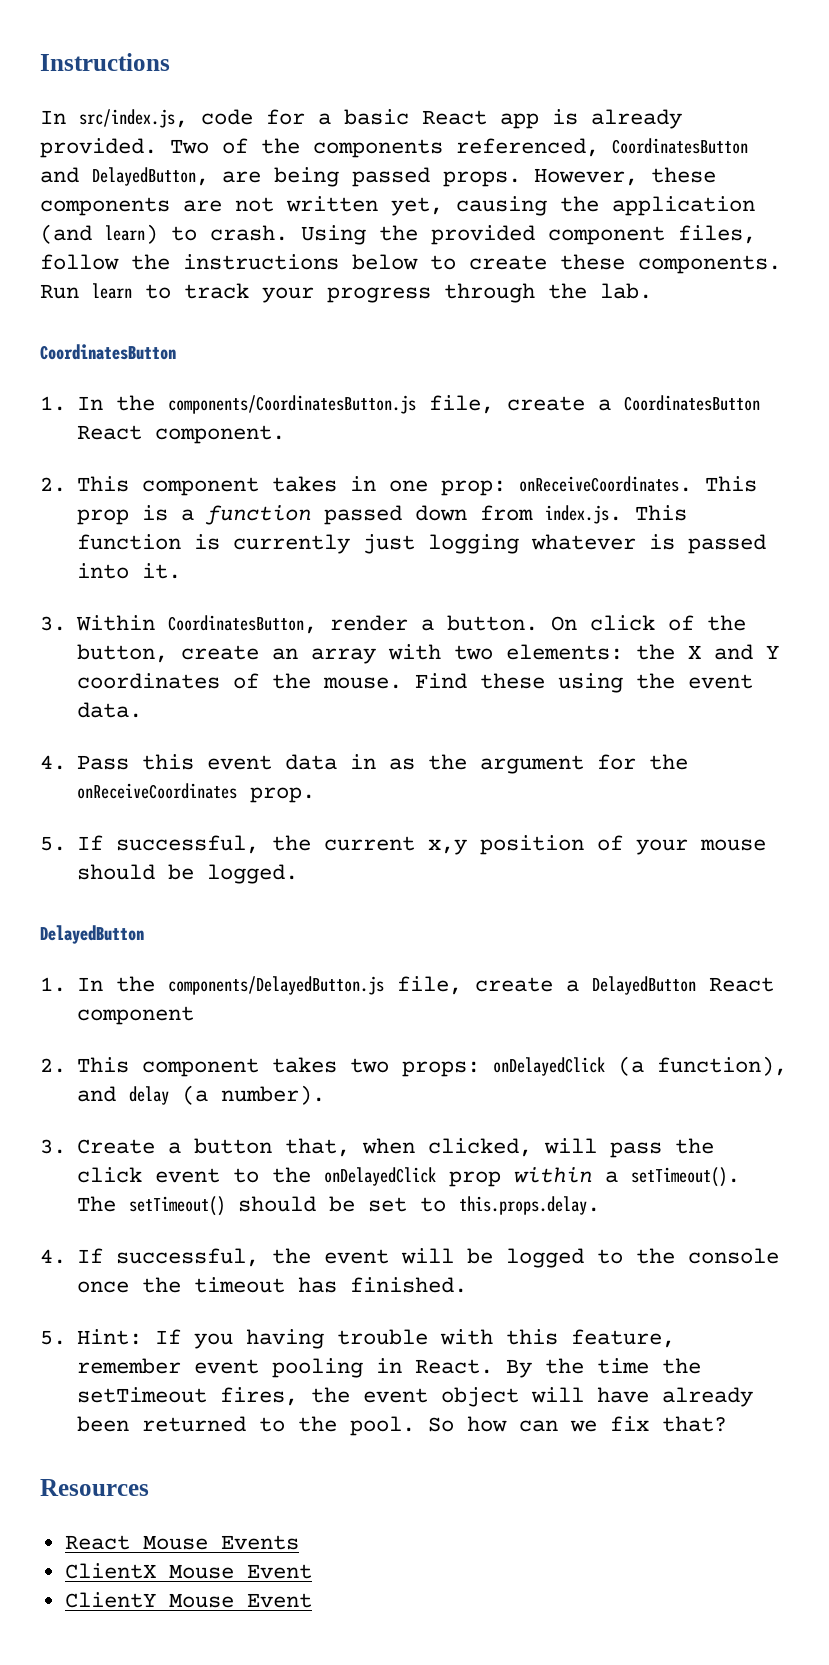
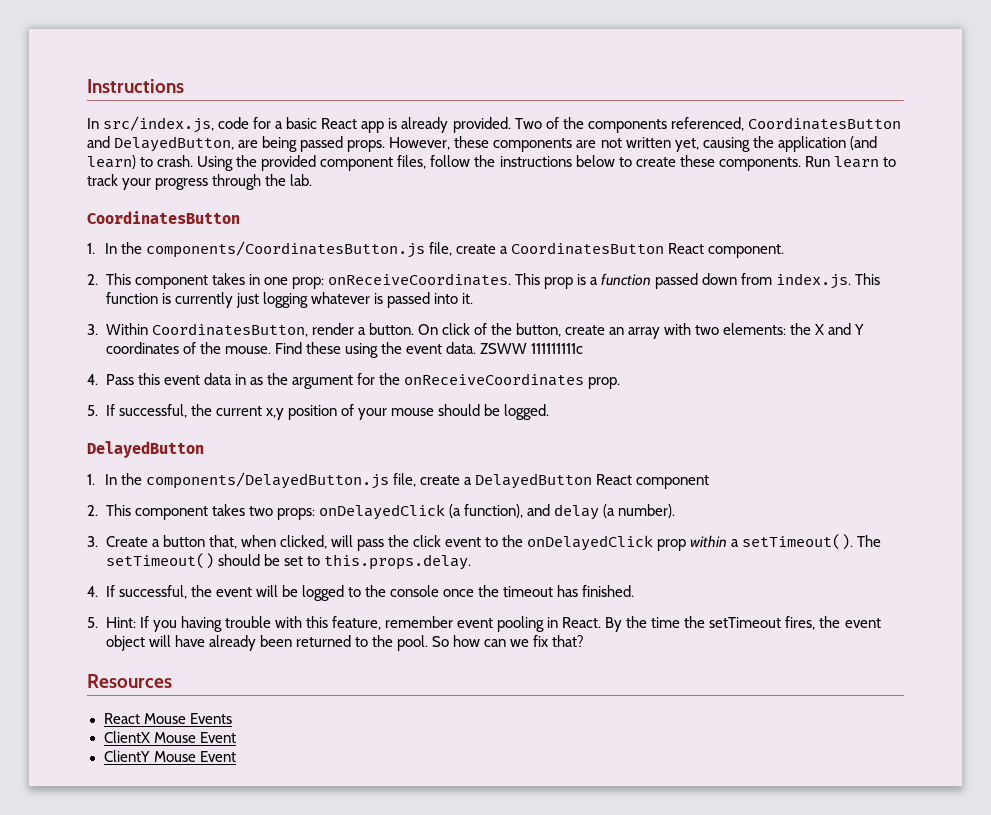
+ ZSWW 111111111c

